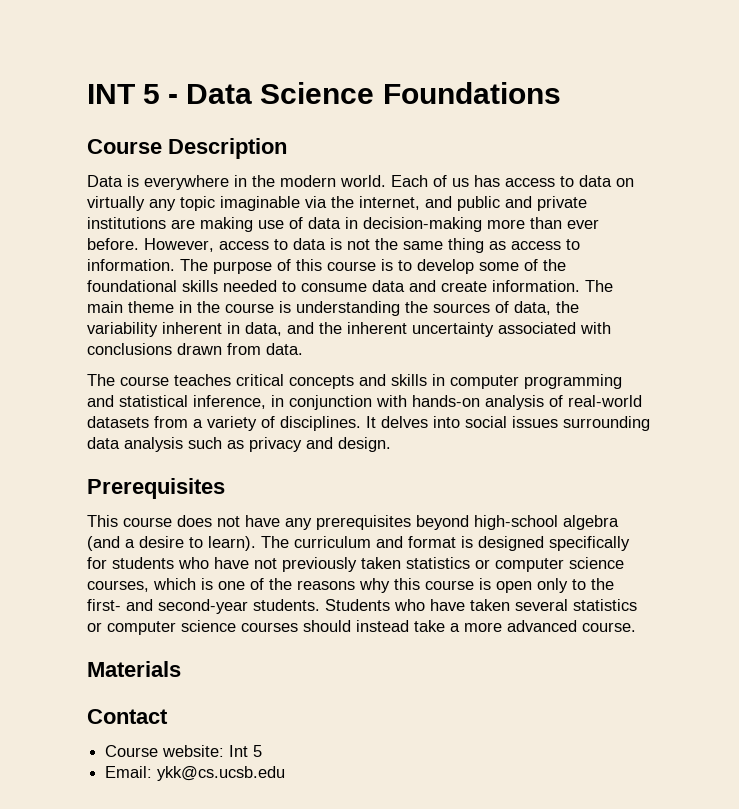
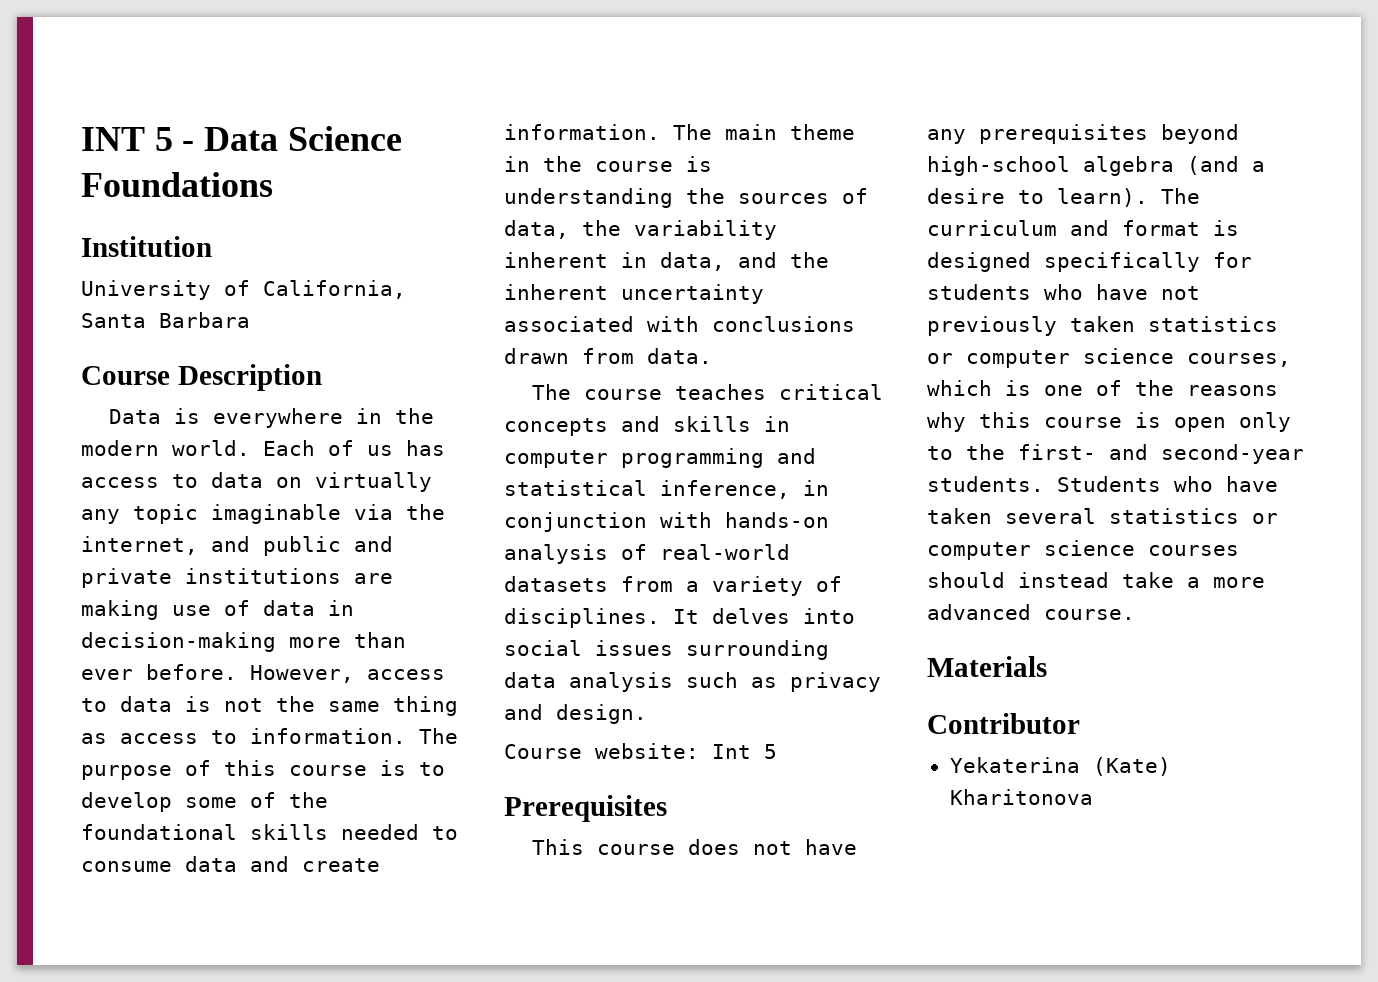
+ Institution
+ University of California, Santa Barbara
+ Course website: Int 5
- Contact
- Course website: Int 5
- Email: ykk@cs.ucsb.edu
+ Contributor
+ Yekaterina (Kate) Kharitonova

